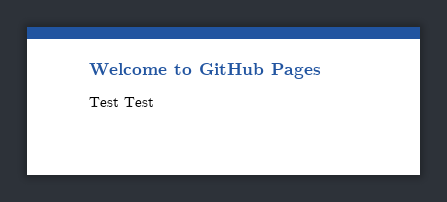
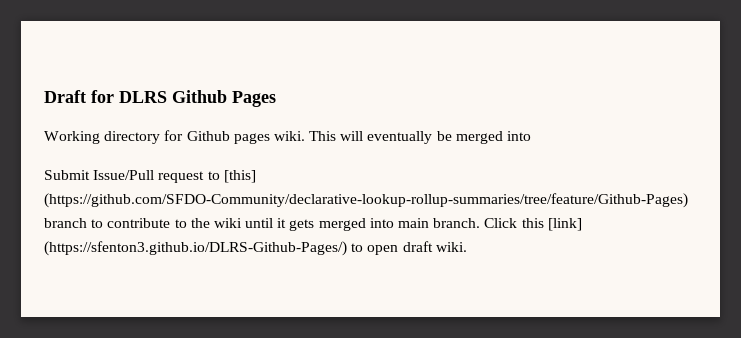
- Welcome to GitHub Pages
- Test Test
+ Draft for DLRS Github Pages
+ Working directory for Github pages wiki. This will eventually be merged into
+ Submit Issue/Pull request to [this] (https://github.com/SFDO-Community/declarative-lookup-rollup-summaries/tree/feature/Github-Pages) branch to contribute to the wiki until it gets merged into main branch. Click this [link] (https://sfenton3.github.io/DLRS-Github-Pages/) to open draft wiki.

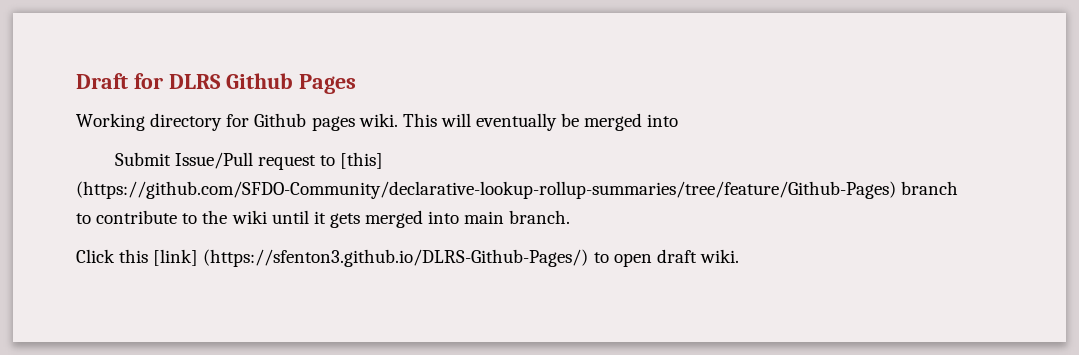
- Submit Issue/Pull request to [this] (https://github.com/SFDO-Community/declarative-lookup-rollup-summaries/tree/feature/Github-Pages) branch to contribute to the wiki until it gets merged into main branch. Click this [link] (https://sfenton3.github.io/DLRS-Github-Pages/) to open draft wiki.
+ Submit Issue/Pull request to [this] (https://github.com/SFDO-Community/declarative-lookup-rollup-summaries/tree/feature/Github-Pages) branch to contribute to the wiki until it gets merged into main branch.
+ Click this [link] (https://sfenton3.github.io/DLRS-Github-Pages/) to open draft wiki.

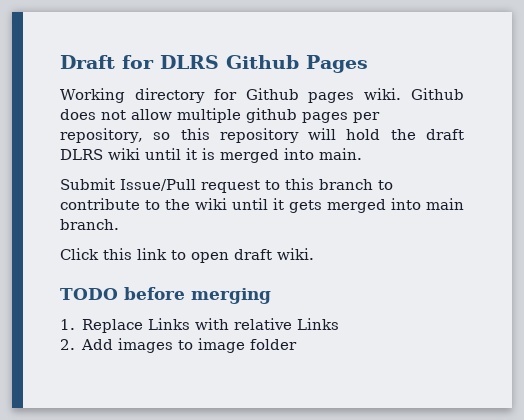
- This will eventually be merged into
+ Github does not allow multiple github pages per repository, so this repository will hold the draft DLRS wiki until it is merged into main.
- Submit Issue/Pull request to [this] (https://github.com/SFDO-Community/declarative-lookup-rollup-summaries/tree/feature/Github-Pages) branch to contribute to the wiki until it gets merged into main branch.
+ Submit Issue/Pull request to this branch to contribute to the wiki until it gets merged into main branch.
- Click this [link] (https://sfenton3.github.io/DLRS-Github-Pages/) to open draft wiki.
+ Click this link to open draft wiki.
+ TODO before merging
+ 1. Replace Links with relative Links
+ 2. Add images to image folder

